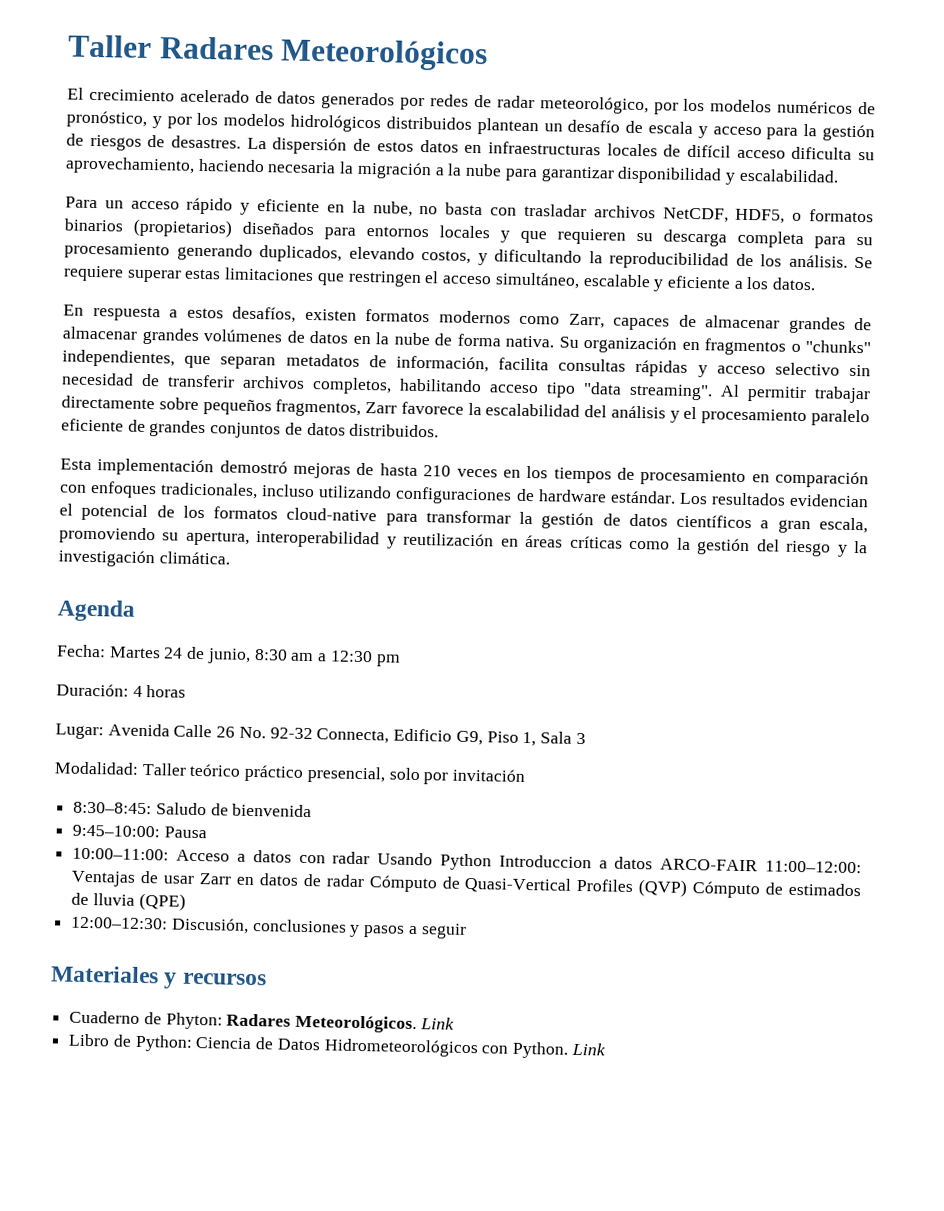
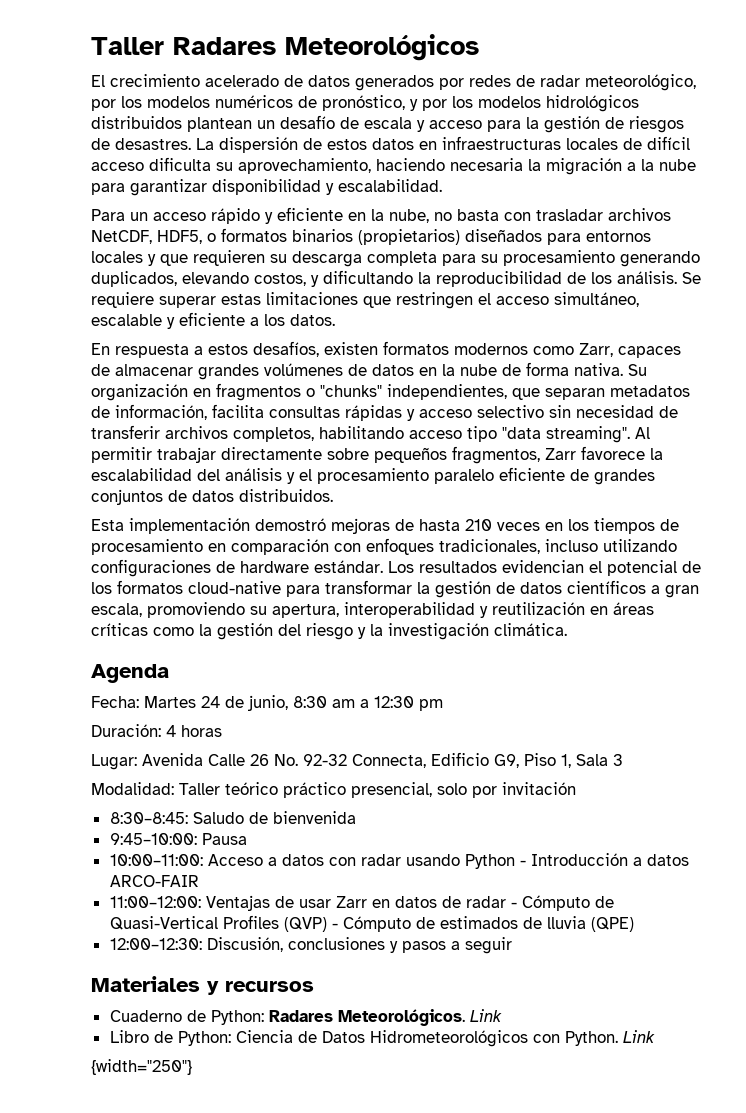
- En respuesta a estos desafíos, existen formatos modernos como Zarr, capaces de almacenar grandes de almacenar grandes volúmenes de datos en la nube de forma nativa.
+ En respuesta a estos desafíos, existen formatos modernos como Zarr, capaces de almacenar grandes volúmenes de datos en la nube de forma nativa.
- 10:00–11:00: Acceso a datos con radar Usando Python Introduccion a datos ARCO-FAIR 11:00–12:00: Ventajas de usar Zarr en datos de radar Cómputo de Quasi-Vertical Profiles (QVP) Cómputo de estimados de lluvia (QPE)
+ 10:00–11:00: Acceso a datos con radar usando Python - Introducción a datos ARCO-FAIR
+ 11:00–12:00: Ventajas de usar Zarr en datos de radar - Cómputo de Quasi-Vertical Profiles (QVP) - Cómputo de estimados de lluvia (QPE)
- Cuaderno de Phyton: Radares Meteorológicos.
+ Cuaderno de Python: Radares Meteorológicos.
+ {width="250"}

